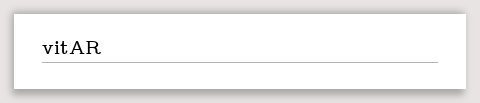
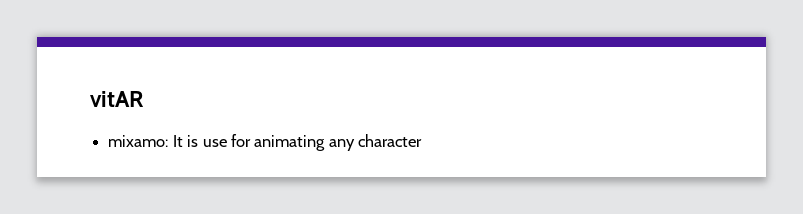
+ mixamo: It is use for animating any character

